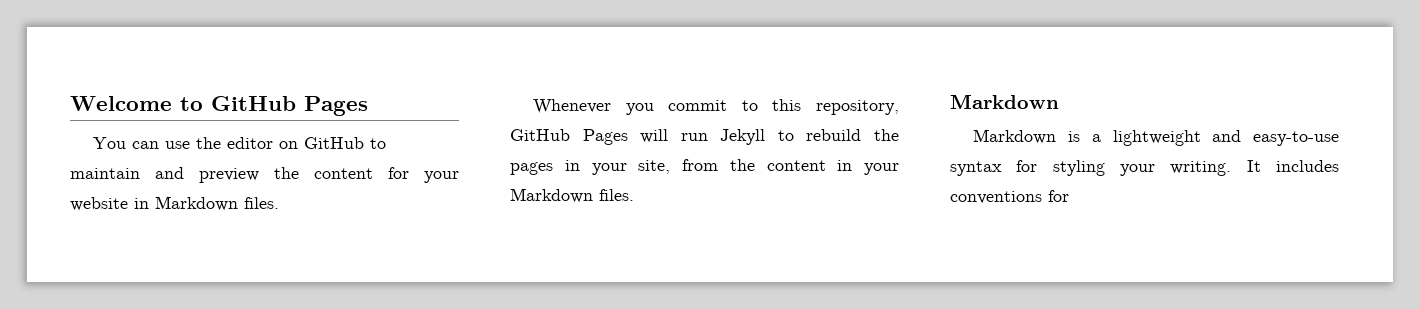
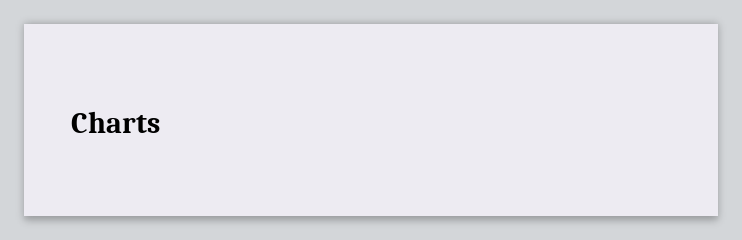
- Welcome to GitHub Pages
- You can use the editor on GitHub to maintain and preview the content for your website in Markdown files.
- Whenever you commit to this repository, GitHub Pages will run Jekyll to rebuild the pages in your site, from the content in your Markdown files.
- Markdown
- Markdown is a lightweight and easy-to-use syntax for styling your writing. It includes conventions for
+ Charts

